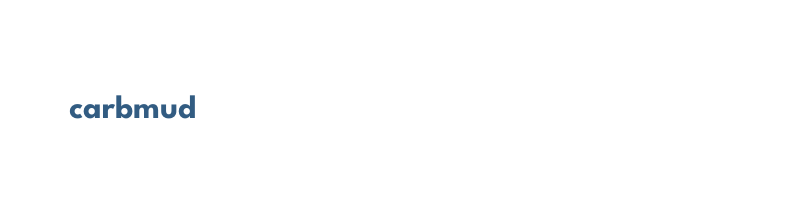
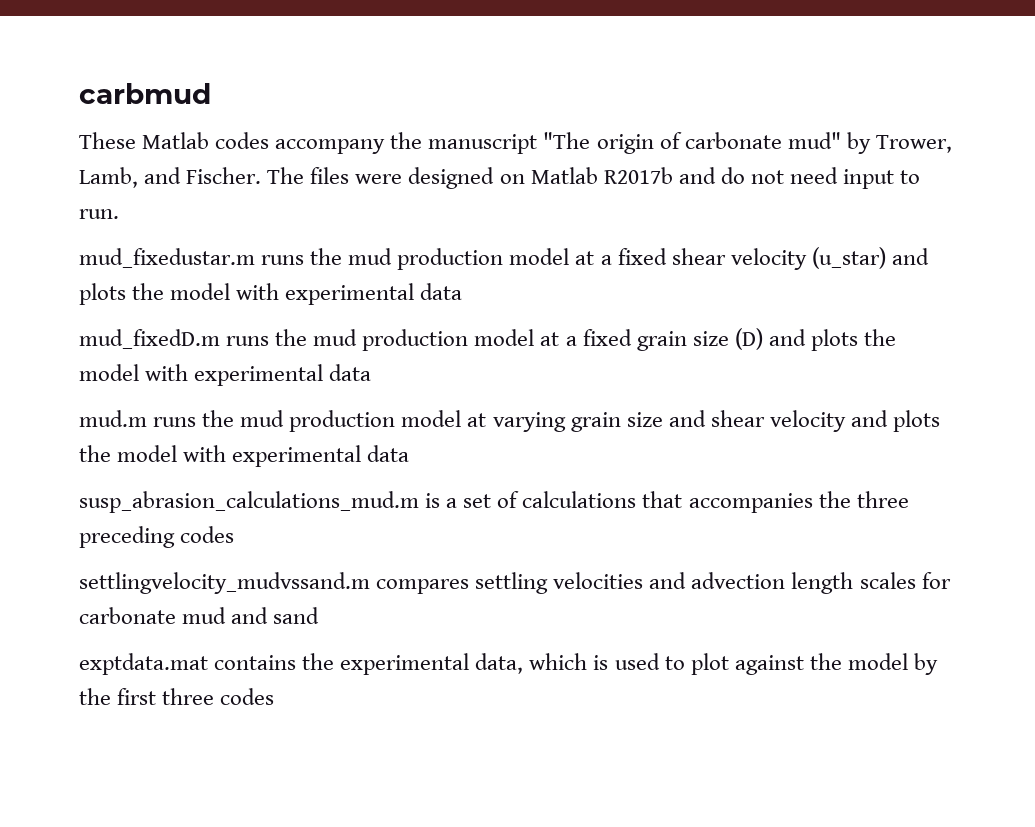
+ These Matlab codes accompany the manuscript "The origin of carbonate mud" by Trower, Lamb, and Fischer. The files were designed on Matlab R2017b and do not need input to run.
+ mud_fixedustar.m runs the mud production model at a fixed shear velocity (u_star) and plots the model with experimental data
+ mud_fixedD.m runs the mud production model at a fixed grain size (D) and plots the model with experimental data
+ mud.m runs the mud production model at varying grain size and shear velocity and plots the model with experimental data
+ susp_abrasion_calculations_mud.m is a set of calculations that accompanies the three preceding codes
+ settlingvelocity_mudvssand.m compares settling velocities and advection length scales for carbonate mud and sand
+ exptdata.mat contains the experimental data, which is used to plot against the model by the first three codes

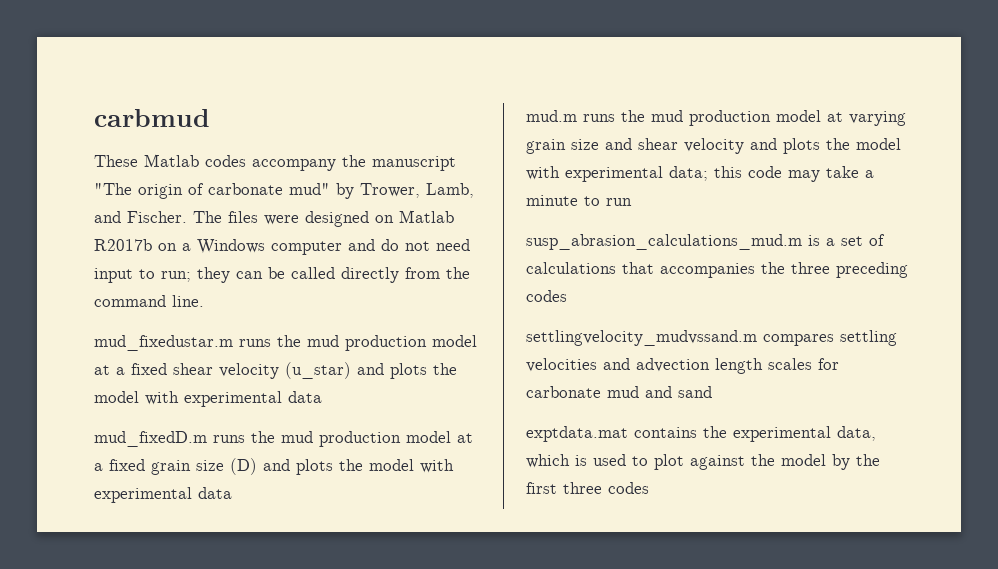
- The files were designed on Matlab R2017b and do not need input to run.
+ The files were designed on Matlab R2017b on a Windows computer and do not need input to run; they can be called directly from the command line.
- mud.m runs the mud production model at varying grain size and shear velocity and plots the model with experimental data
+ mud.m runs the mud production model at varying grain size and shear velocity and plots the model with experimental data; this code may take a minute to run

